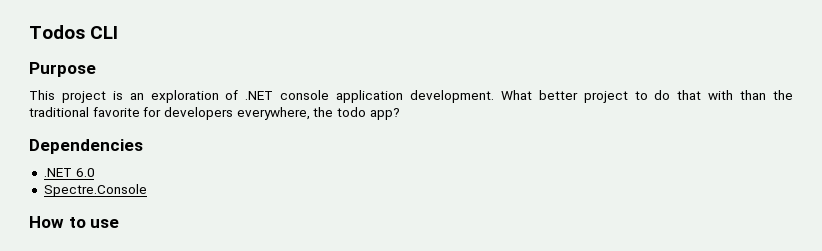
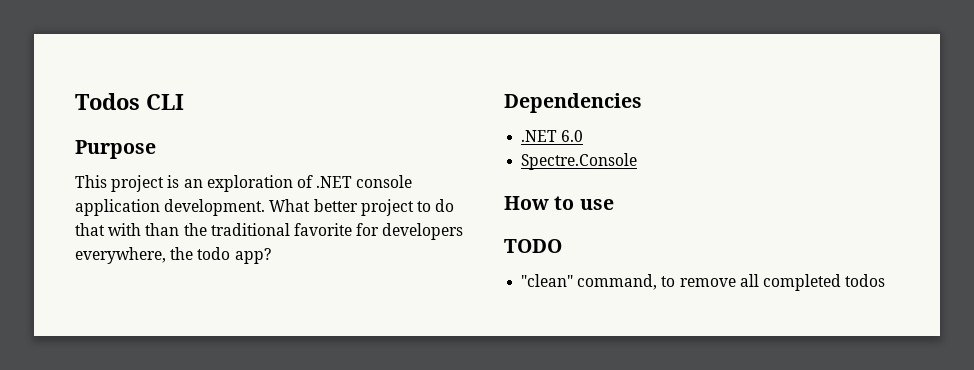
+ TODO
+ "clean" command, to remove all completed todos

